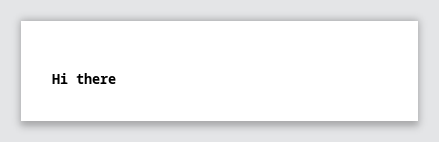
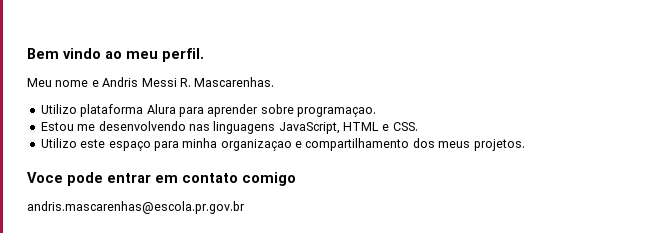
- Hi there
+ Bem vindo ao meu perfil.
+ Meu nome e Andris Messi R. Mascarenhas.
+ Utilizo plataforma Alura para aprender sobre programaçao.
+ Estou me desenvolvendo nas linguagens JavaScript, HTML e CSS.
+ Utilizo este espaço para minha organizaçao e compartilhamento dos meus projetos.
+ Voce pode entrar em contato comigo
+ andris.mascarenhas@escola.pr.gov.br

